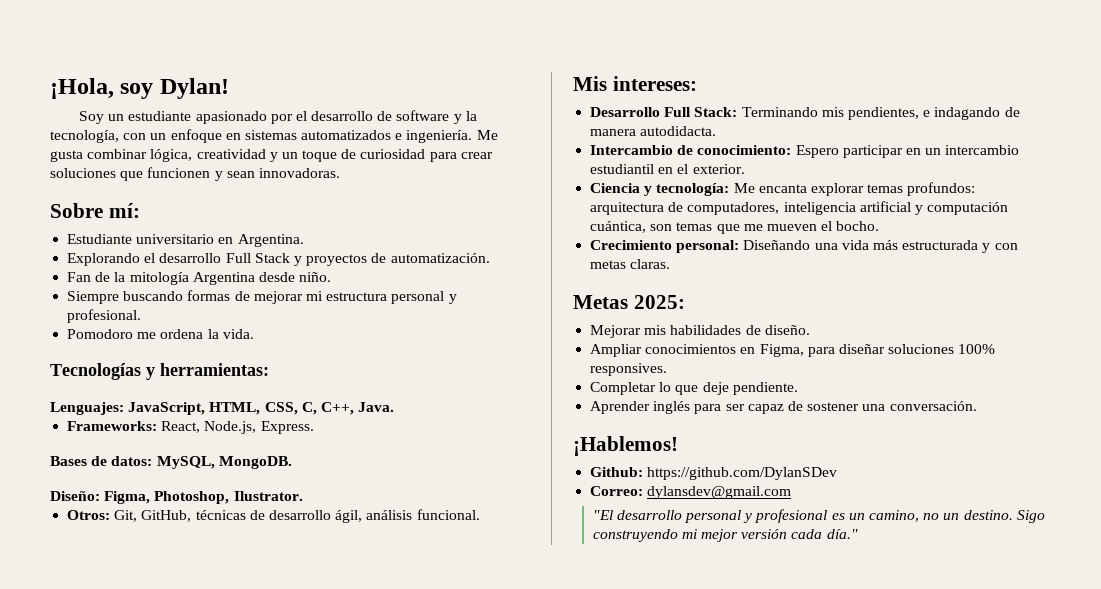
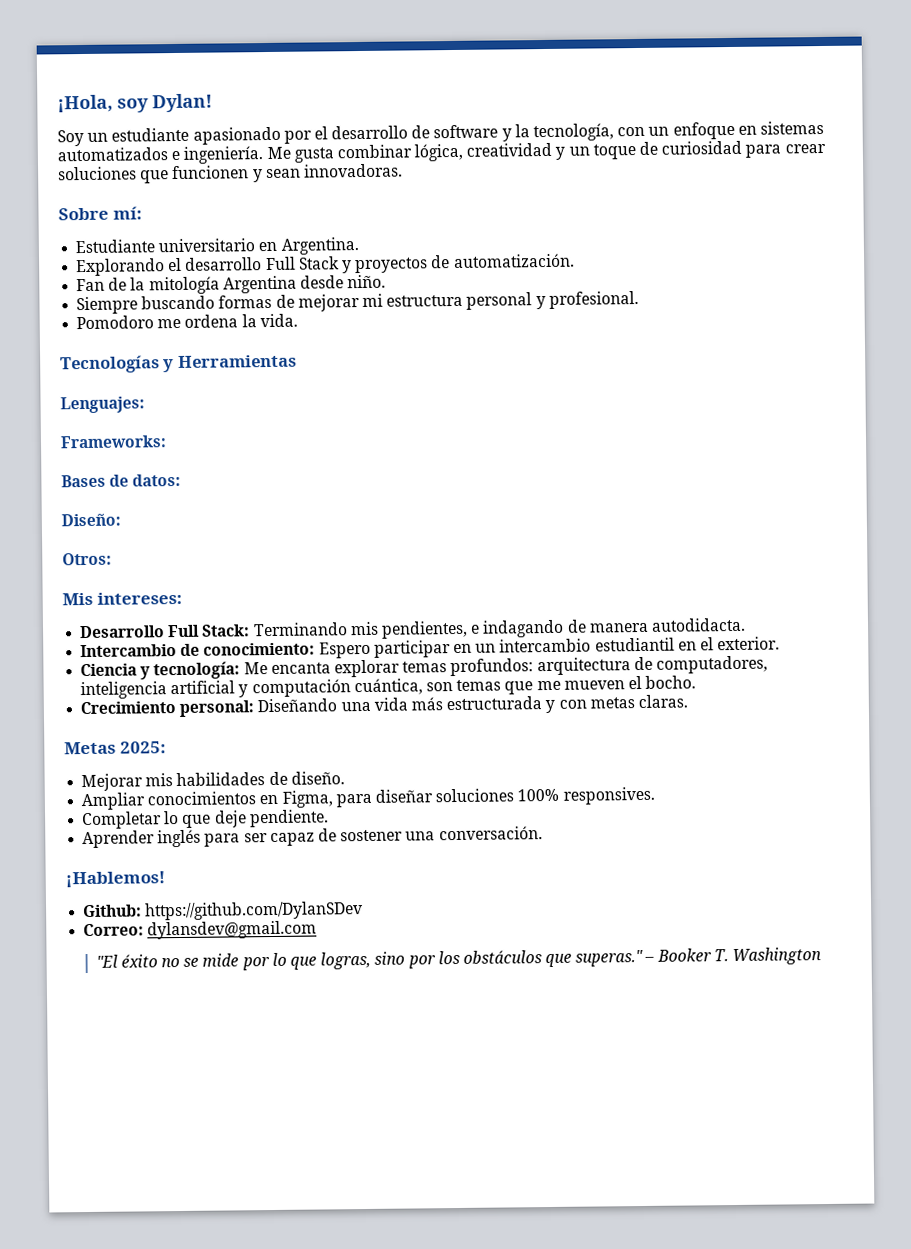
- Tecnologías y herramientas:
+ Tecnologías y Herramientas
- Lenguajes: JavaScript, HTML, CSS, C, C++, Java.
- Frameworks: React, Node.js, Express.
+ Lenguajes:
+ Frameworks:
- Bases de datos: MySQL, MongoDB.
+ Bases de datos:
- Diseño: Figma, Photoshop, Ilustrator.
- Otros: Git, GitHub, técnicas de desarrollo ágil, análisis funcional.
+ Diseño:
+ Otros:
- "El desarrollo personal y profesional es un camino, no un destino. Sigo construyendo mi mejor versión cada día."
+ "El éxito no se mide por lo que logras, sino por los obstáculos que superas." – Booker T. Washington

